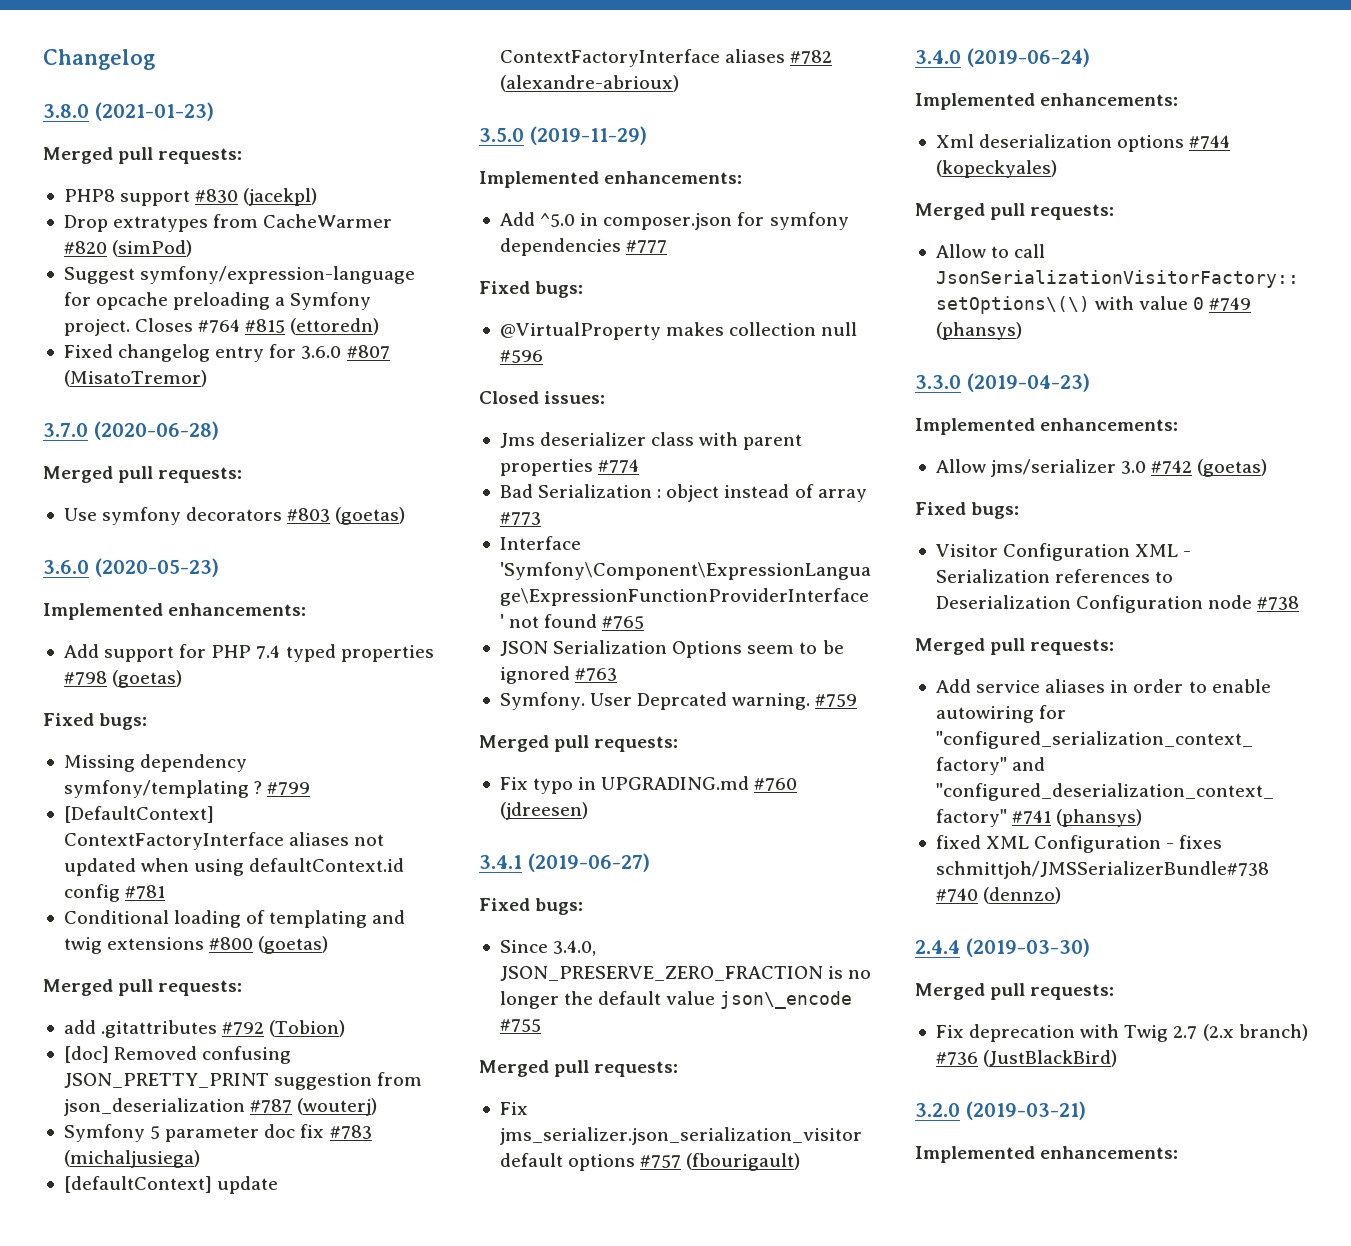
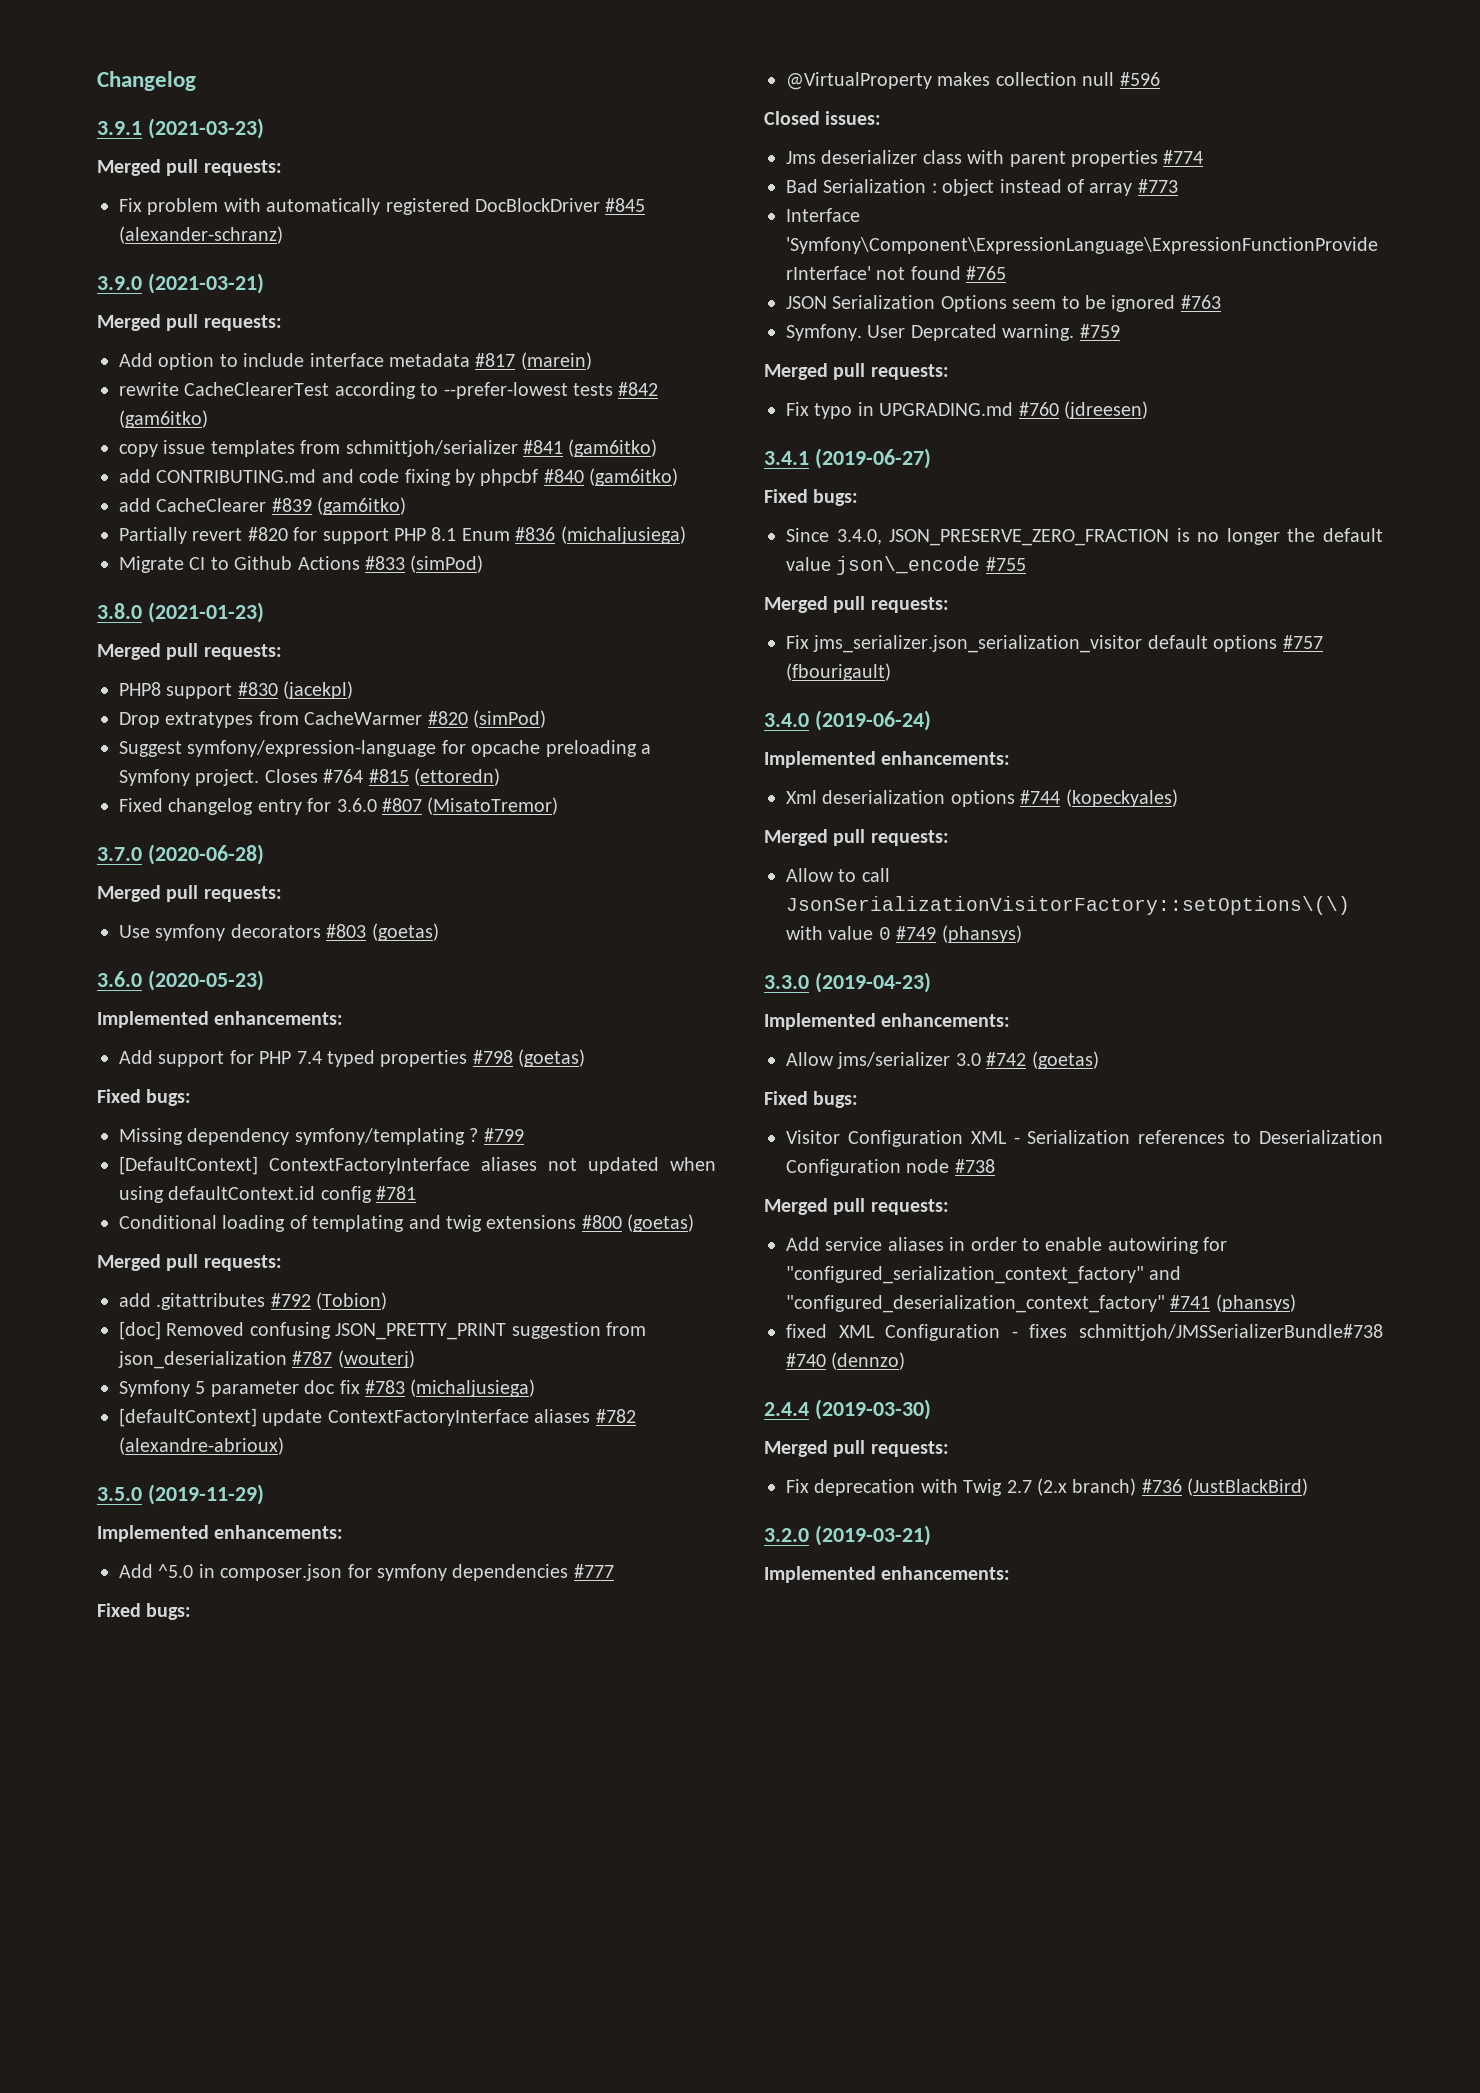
+ 3.9.1 (2021-03-23)
+ Merged pull requests:
+ Fix problem with automatically registered DocBlockDriver #845 (alexander-schranz)
+ 3.9.0 (2021-03-21)
+ Merged pull requests:
+ Add option to include interface metadata #817 (marein)
+ rewrite CacheClearerTest according to --prefer-lowest tests #842 (gam6itko)
+ copy issue templates from schmittjoh/serializer #841 (gam6itko)
+ add CONTRIBUTING.md and code fixing by phpcbf #840 (gam6itko)
+ add CacheClearer #839 (gam6itko)
+ Partially revert #820 for support PHP 8.1 Enum #836 (michaljusiega)
+ Migrate CI to Github Actions #833 (simPod)

